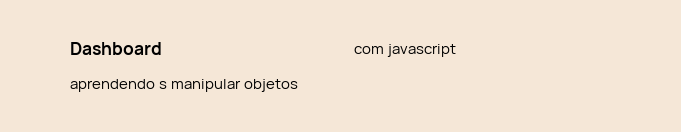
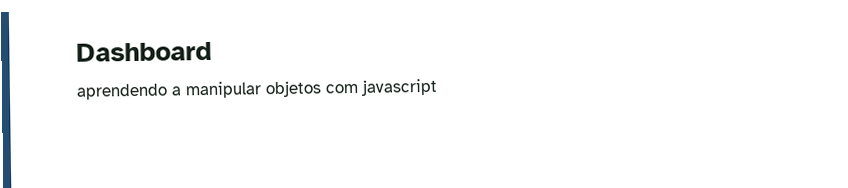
- aprendendo s manipular objetos com javascript
+ aprendendo a manipular objetos com javascript

